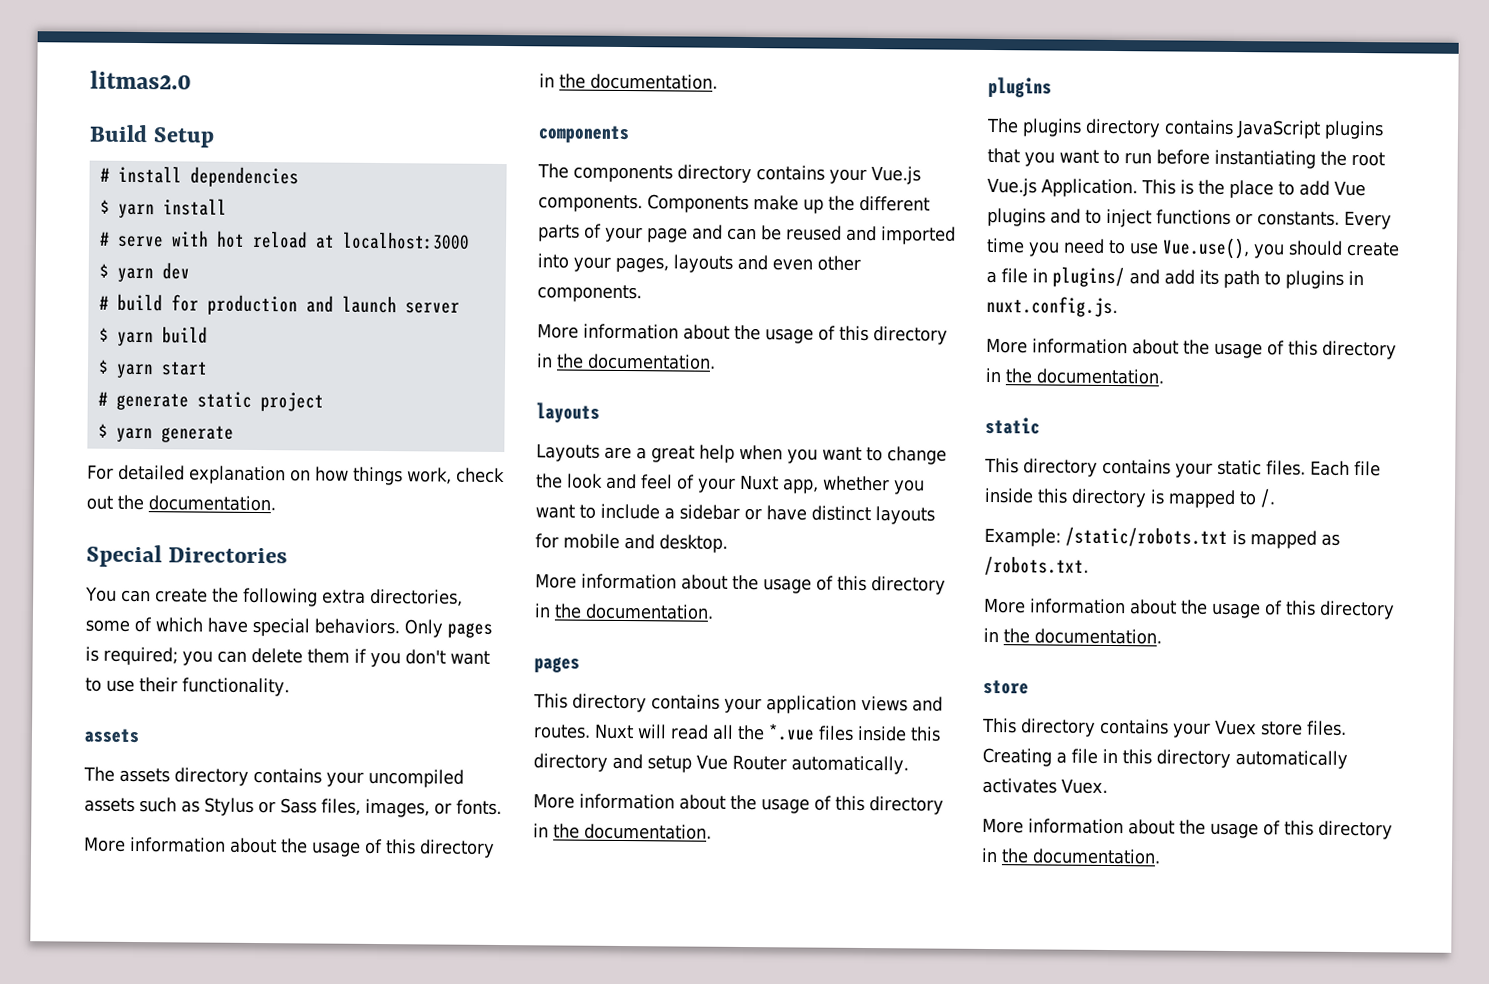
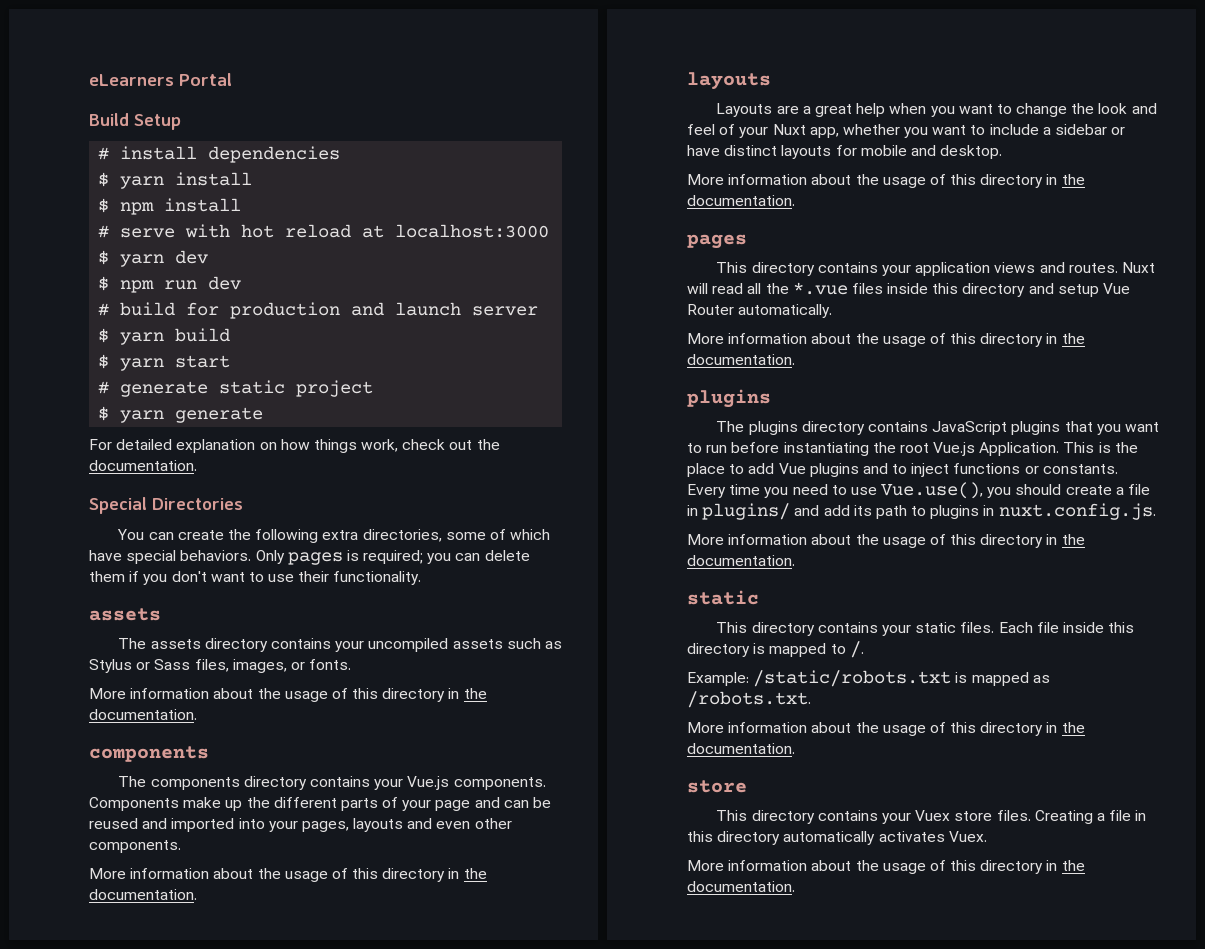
- litmas2.0
+ eLearners Portal
+ $ npm install
+ $ npm run dev

